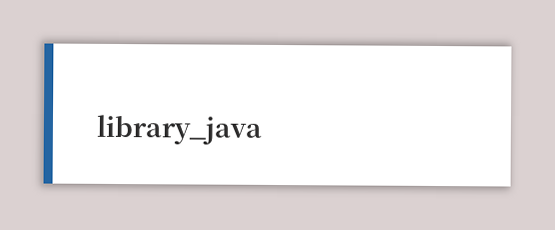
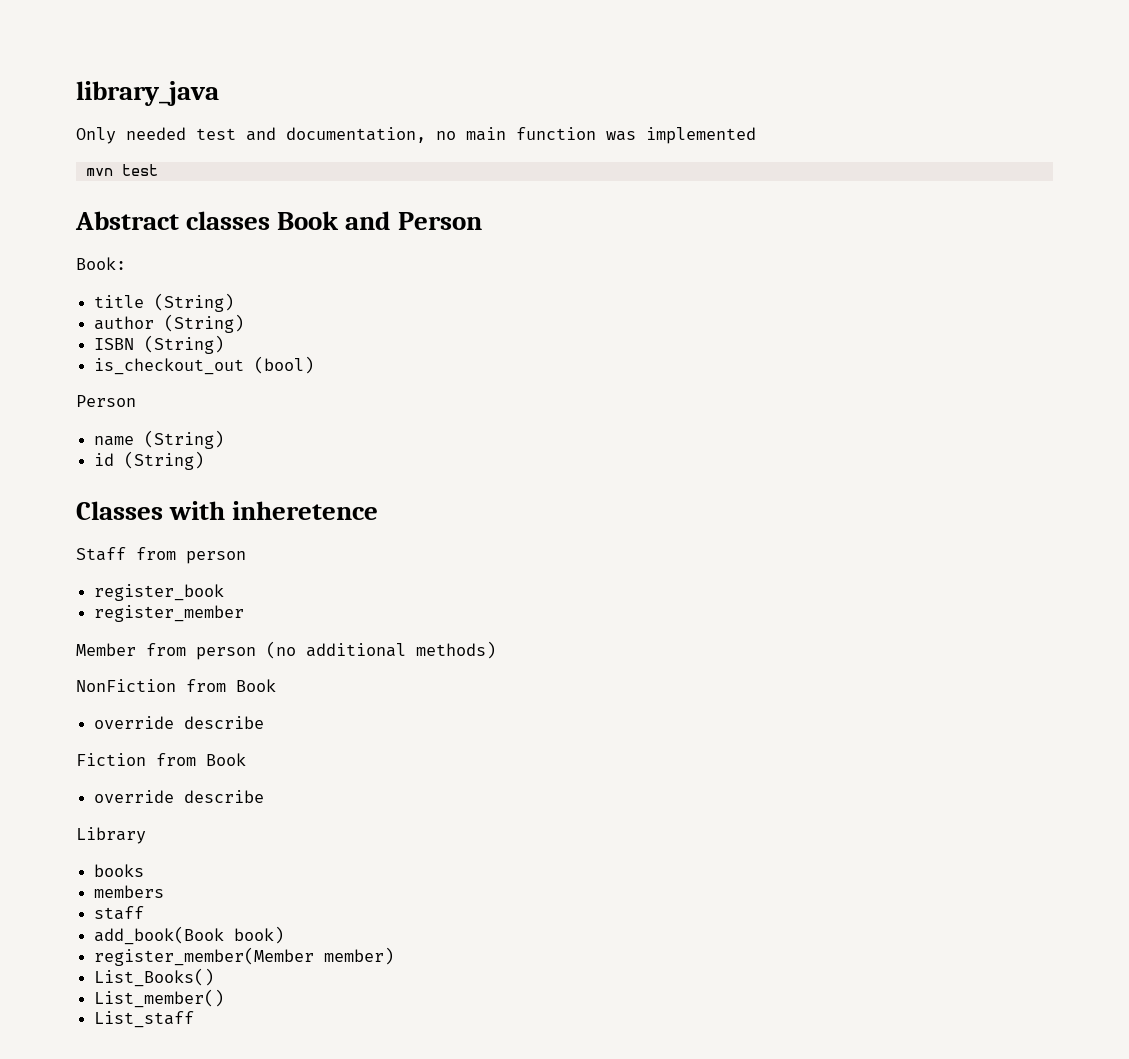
+ Only needed test and documentation, no main function was implemented
+ mvn test
+ Abstract classes Book and Person
+ Book:
+ title (String)
+ author (String)
+ ISBN (String)
+ is_checkout_out (bool)
+ Person
+ name (String)
+ id (String)
+ Classes with inheretence
+ Staff from person
+ register_book
+ register_member
+ Member from person (no additional methods)
+ NonFiction from Book
+ override describe
+ Fiction from Book
+ override describe
+ Library
+ books
+ members
+ staff
+ add_book(Book book)
+ register_member(Member member)
+ List_Books()
+ List_member()
+ List_staff

